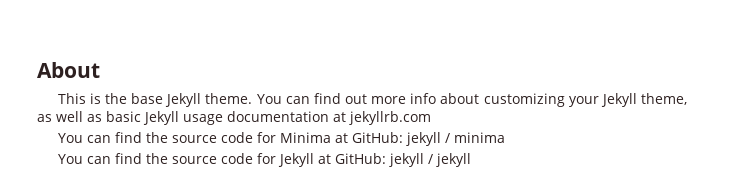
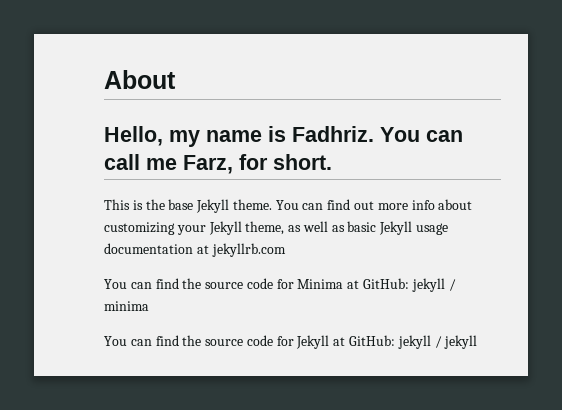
+ Hello, my name is Fadhriz. You can call me Farz, for short.

